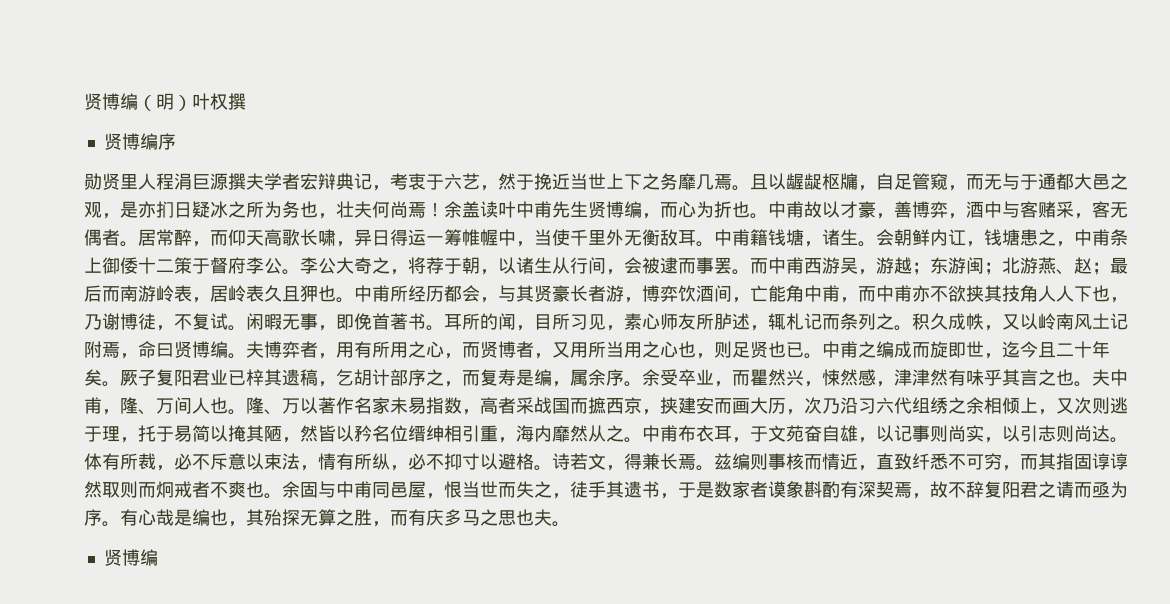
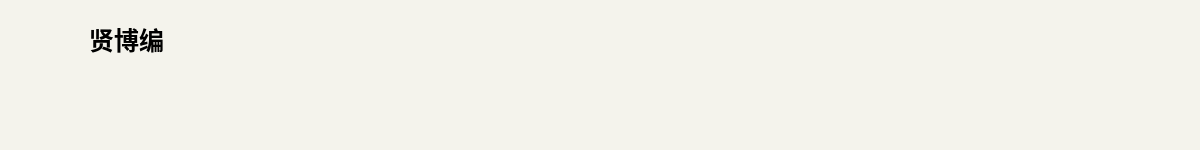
- 贤博编（明）叶权撰
- 贤博编序
- 勋贤里人程涓巨源撰夫学者宏辩典记，考衷于六艺，然于挽近当世上下之务靡几焉。且以龌龊枢牖，自足管窥，而无与于通都大邑之观，是亦扪日疑冰之所为务也，壮夫何尚焉！余盖读叶中甫先生贤博编，而心为折也。中甫故以才豪，善博弈，酒中与客赌采，客无偶者。居常醉，而仰天高歌长啸，异日得运一筹帷幄中，当使千里外无衡敌耳。中甫籍钱塘，诸生。会朝鲜内讧，钱塘患之，中甫条上御倭十二策于督府李公。李公大奇之，将荐于朝，以诸生从行间，会被逮而事罢。而中甫西游吴，游越；东游闽；北游燕、赵；最后而南游岭表，居岭表久且狎也。中甫所经历都会，与其贤豪长者游，博弈饮酒间，亡能角中甫，而中甫亦不欲挟其技角人人下也，乃谢博徒，不复试。闲暇无事，即俛首著书。耳所的闻，目所习见，素心师友所胪述，辄札记而条列之。积久成帙，又以岭南风土记附焉，命曰贤博编。夫博弈者，用有所用之心，而贤博者，又用所当用之心也，则足贤也已。中甫之编成而旋即世，迄今且二十年矣。厥子复阳君业已梓其遗稿，乞胡计部序之，而复寿是编，属余序。余受卒业，而瞿然兴，悚然感，津津然有味乎其言之也。夫中甫，隆、万间人也。隆、万以著作名家未易指数，高者采战国而摭西京，挟建安而画大历，次乃沿习六代组绣之余相倾上，又次则逃于理，托于易简以掩其陋，然皆以矜名位缙绅相引重，海内靡然从之。中甫布衣耳，于文苑奋自雄，以记事则尚实，以引志则尚达。体有所裁，必不斥意以束法，情有所纵，必不抑寸以避格。诗若文，得兼长焉。兹编则事核而情近，直致纤悉不可穷，而其指固谆谆然取则而炯戒者不爽也。余固与中甫同邑屋，恨当世而失之，徒手其遗书，于是数家者谟象斟酌有深契焉，故不辞复阳君之请而亟为序。有心哉是编也，其殆探无算之胜，而有庆多马之思也夫。

